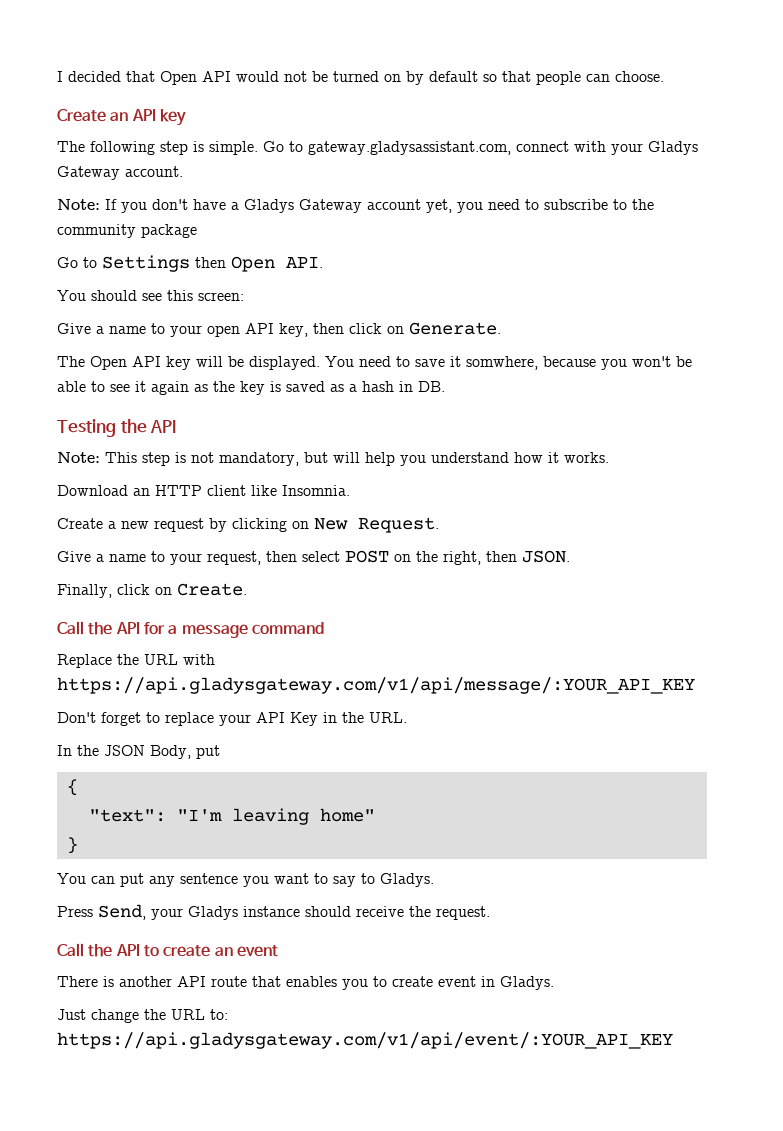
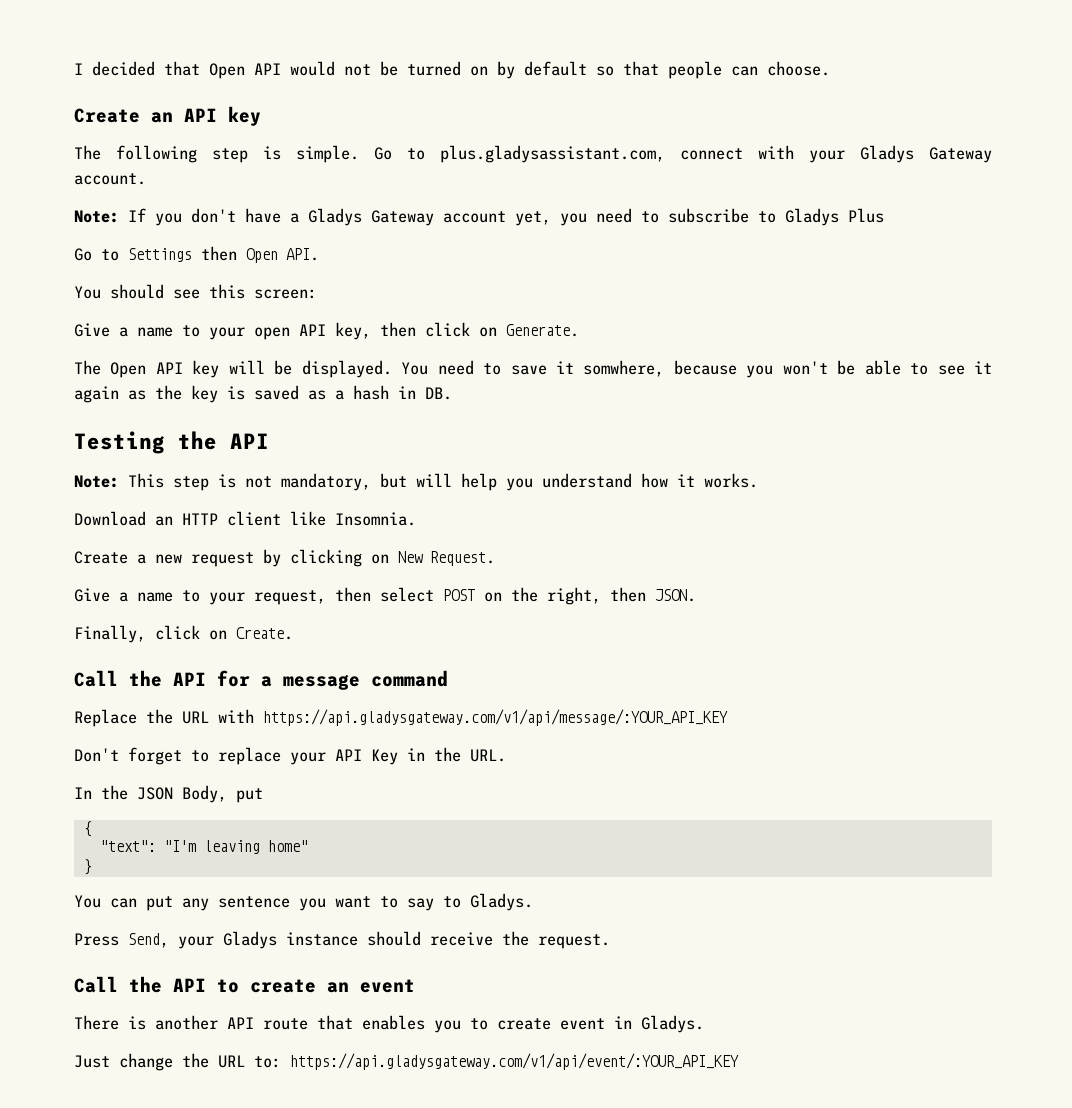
- Go to gateway.gladysassistant.com, connect with your Gladys Gateway account.
+ Go to plus.gladysassistant.com, connect with your Gladys Gateway account.
- Note: If you don't have a Gladys Gateway account yet, you need to subscribe to the community package
+ Note: If you don't have a Gladys Gateway account yet, you need to subscribe to Gladys Plus

